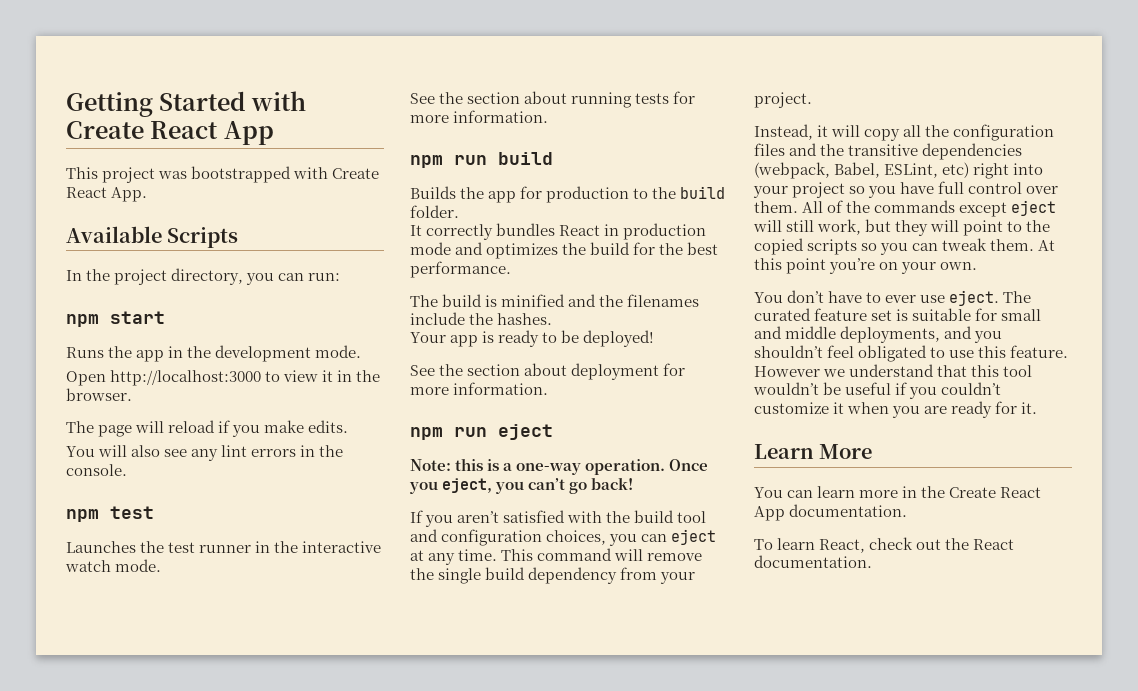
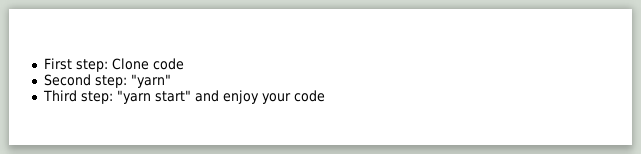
- Getting Started with Create React App
- This project was bootstrapped with Create React App.
- Available Scripts
- In the project directory, you can run:
- npm start
- Runs the app in the development mode.
- Open http://localhost:3000 to view it in the browser.
- The page will reload if you make edits.
- You will also see any lint errors in the console.
- npm test
- Launches the test runner in the interactive watch mode.
- See the section about running tests for more information.
- npm run build
- Builds the app for production to the build folder.
- It correctly bundles React in production mode and optimizes the build for the best performance.
- The build is minified and the filenames include the hashes.
- Your app is ready to be deployed!
- See the section about deployment for more information.
- npm run eject
- Note: this is a one-way operation. Once you eject, you can’t go back!
- If you aren’t satisfied with the build tool and configuration choices, you can eject at any time. This command will remove the single build dependency from your project.
- Instead, it will copy all the configuration files and the transitive dependencies (webpack, Babel, ESLint, etc) right into your project so you have full control over them. All of the commands except eject will still work, but they will point to the copied scripts so you can tweak them. At this point you’re on your own.
- You don’t have to ever use eject. The curated feature set is suitable for small and middle deployments, and you shouldn’t feel obligated to use this feature. However we understand that this tool wouldn’t be useful if you couldn’t customize it when you are ready for it.
- Learn More
- You can learn more in the Create React App documentation.
- To learn React, check out the React documentation.
+ First step: Clone code
+ Second step: "yarn"
+ Third step: "yarn start" and enjoy your code

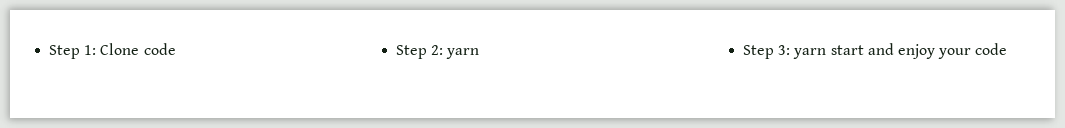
- First step: Clone code
+ Step 1: Clone code
- Second step: "yarn"
- Third step: "yarn start" and enjoy your code
+ Step 2: yarn
+ Step 3: yarn start and enjoy your code

